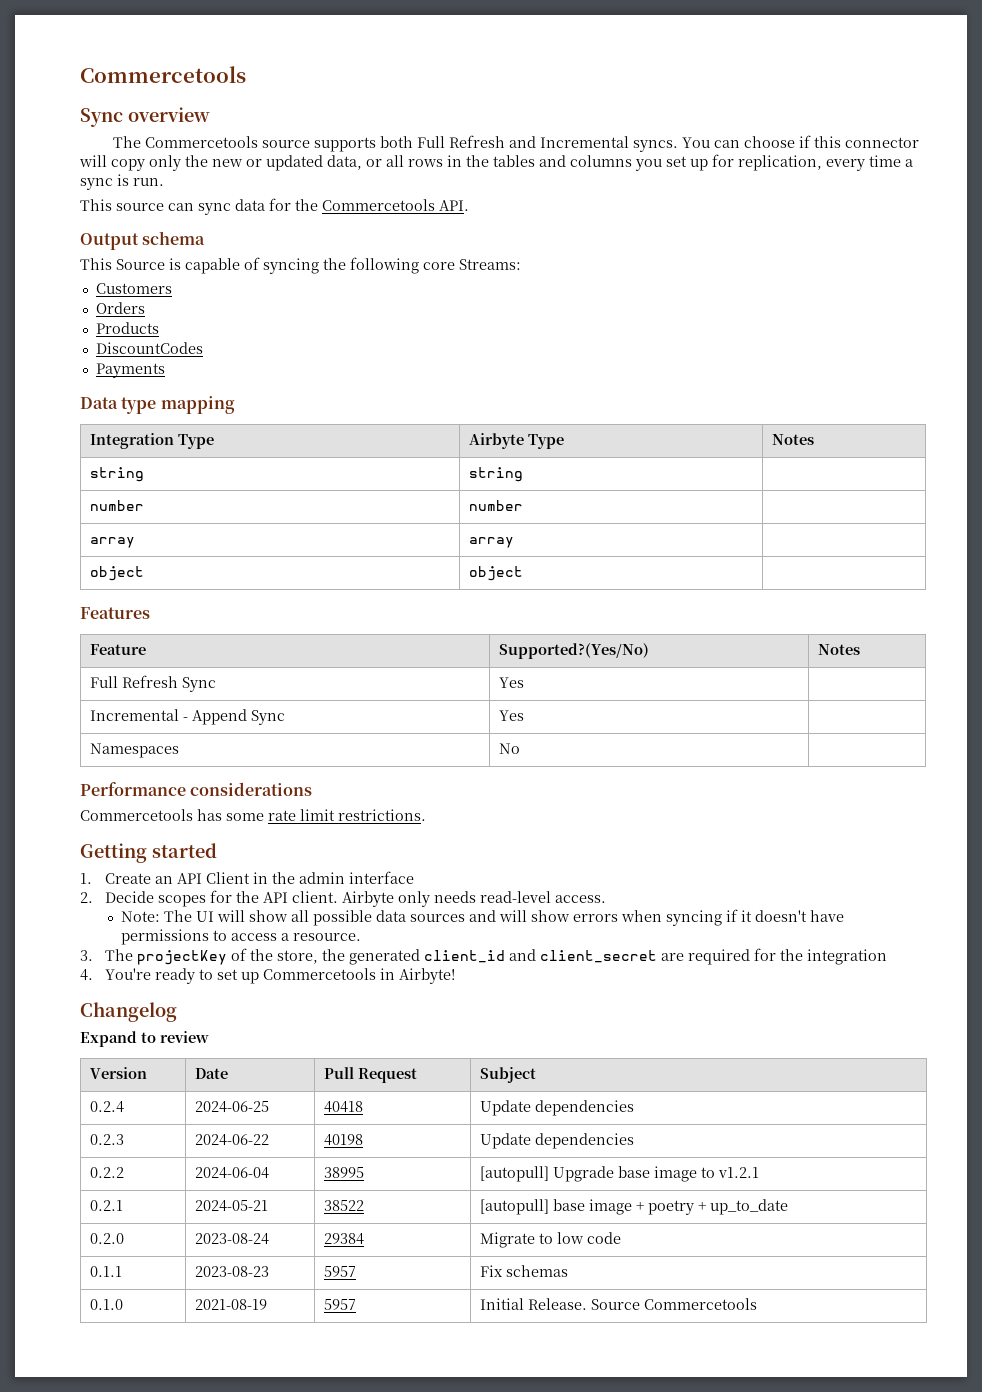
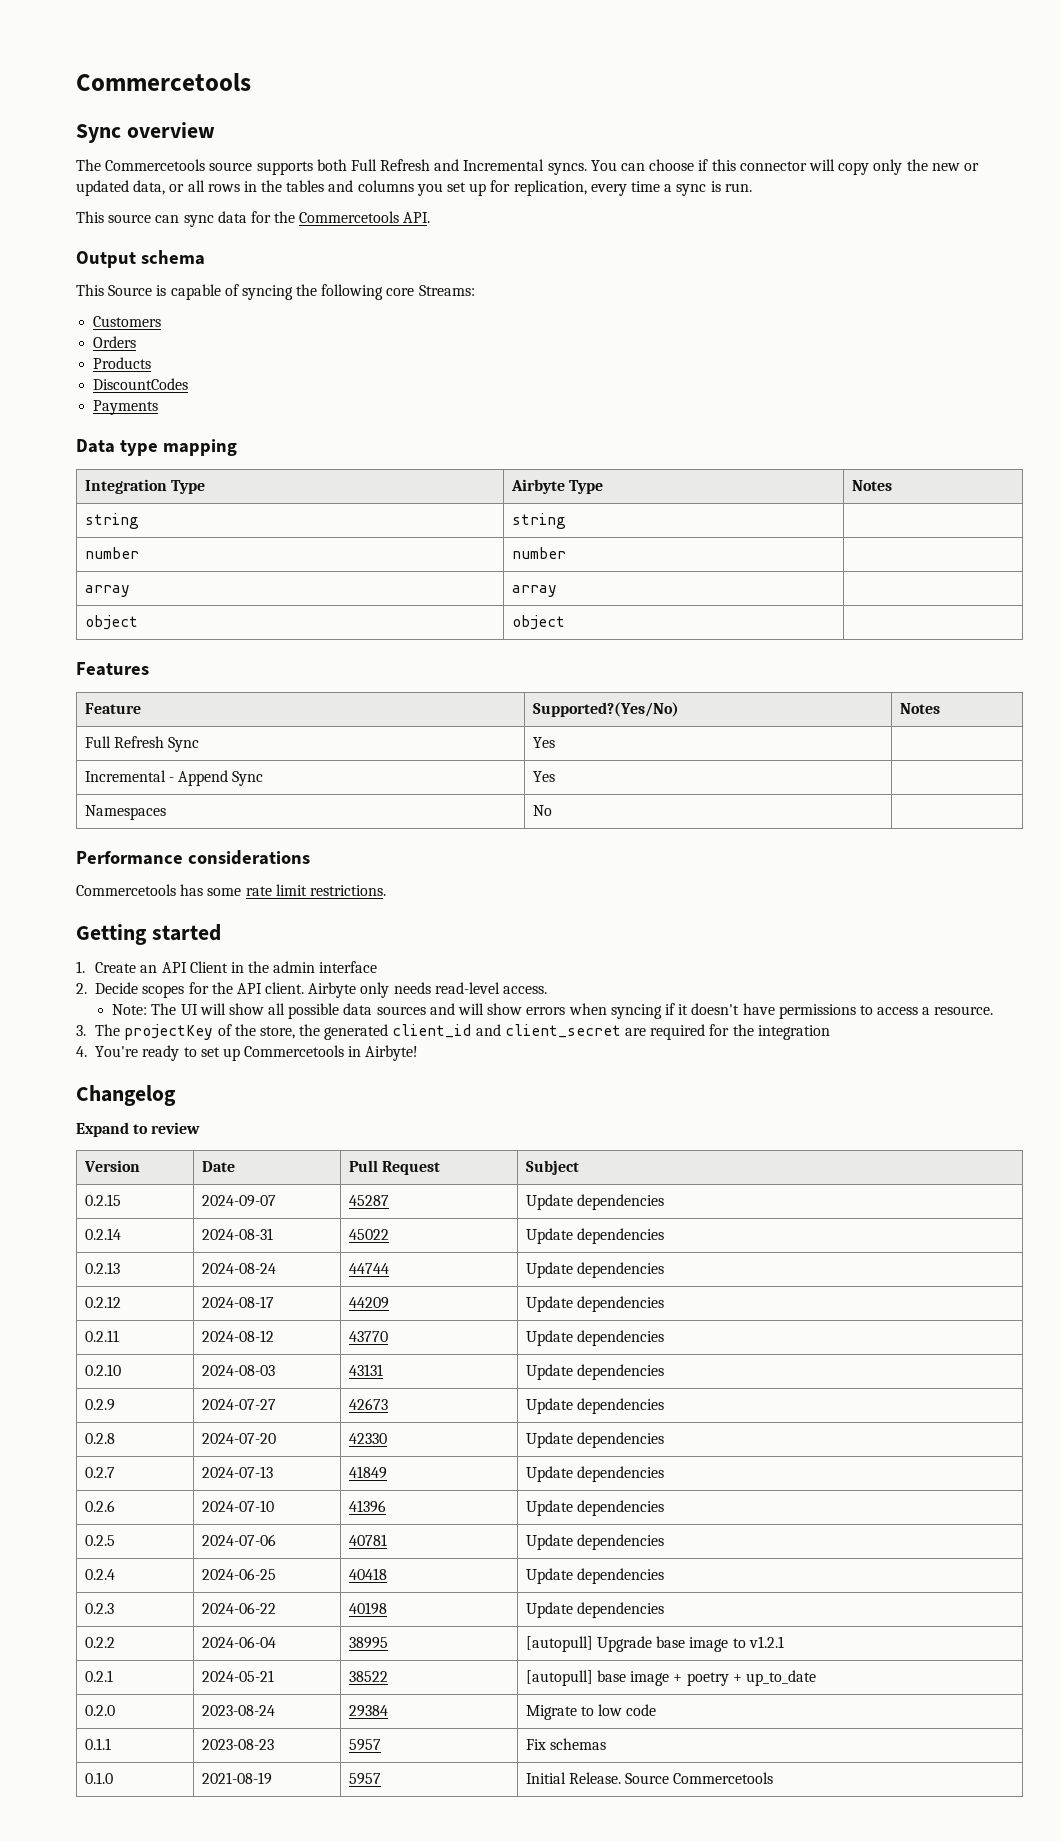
+ 0.2.15 | 2024-09-07 | 45287 | Update dependencies
+ 0.2.14 | 2024-08-31 | 45022 | Update dependencies
+ 0.2.13 | 2024-08-24 | 44744 | Update dependencies
+ 0.2.12 | 2024-08-17 | 44209 | Update dependencies
+ 0.2.11 | 2024-08-12 | 43770 | Update dependencies
+ 0.2.10 | 2024-08-03 | 43131 | Update dependencies
+ 0.2.9 | 2024-07-27 | 42673 | Update dependencies
+ 0.2.8 | 2024-07-20 | 42330 | Update dependencies
+ 0.2.7 | 2024-07-13 | 41849 | Update dependencies
+ 0.2.6 | 2024-07-10 | 41396 | Update dependencies
+ 0.2.5 | 2024-07-06 | 40781 | Update dependencies

